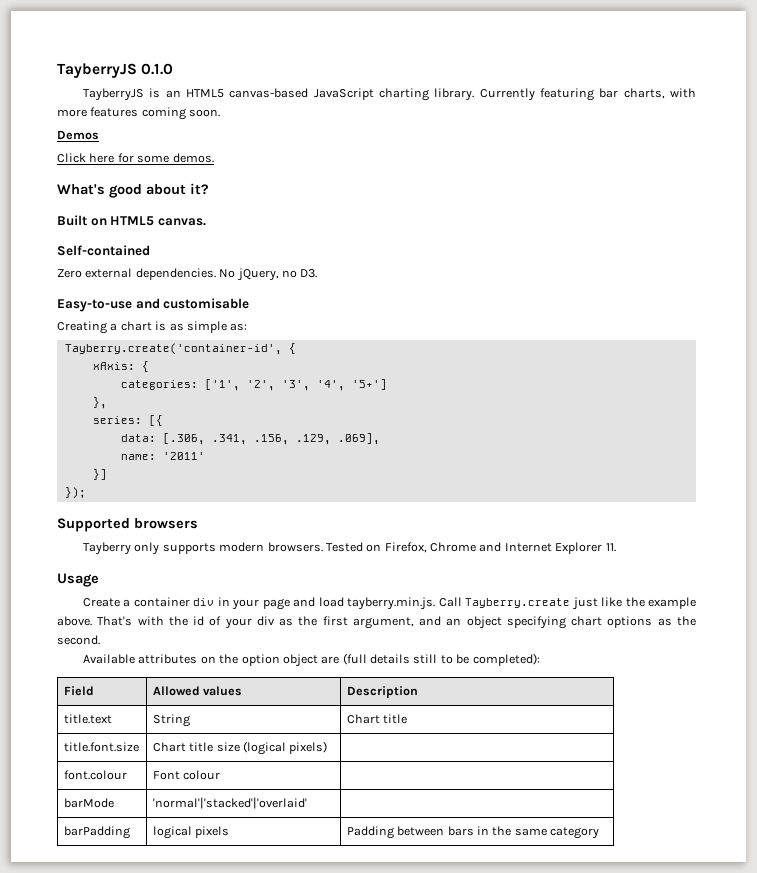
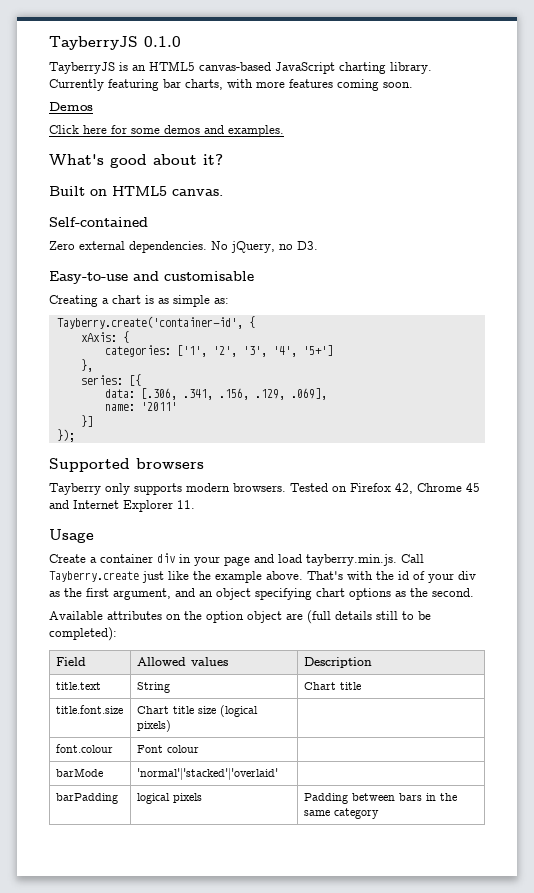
- Click here for some demos.
+ Click here for some demos and examples.
- Tested on Firefox, Chrome and Internet Explorer 11.
+ Tested on Firefox 42, Chrome 45 and Internet Explorer 11.

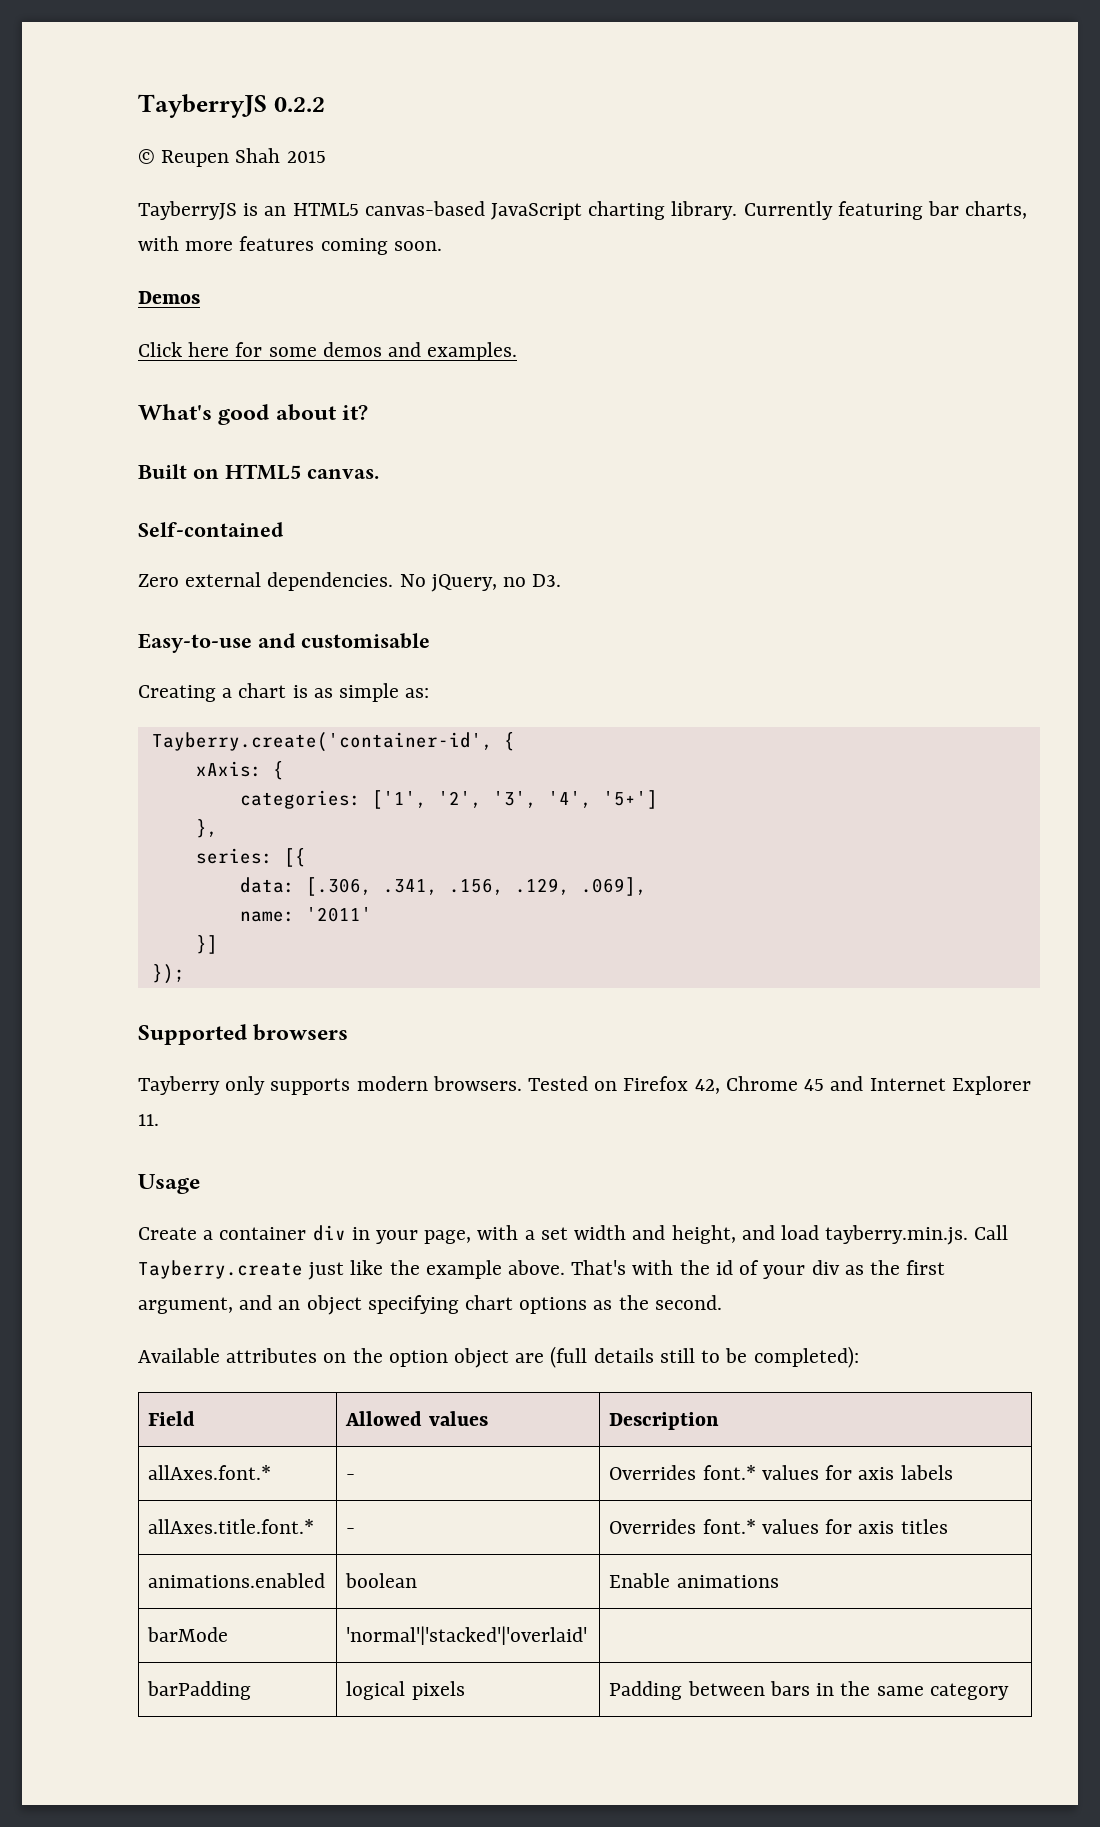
- TayberryJS 0.1.0
+ TayberryJS 0.2.2
+ © Reupen Shah 2015
- Create a container div in your page and load tayberry.min.js. Call Tayberry.create just like the example above.
+ Create a container div in your page, with a set width and height, and load tayberry.min.js. Call Tayberry.create just like the example above.
- title.text | String | Chart title
- title.font.size | Chart title size (logical pixels) |
- font.colour | Font colour |
+ allAxes.font.* | - | Overrides font.* values for axis labels
+ allAxes.title.font.* | - | Overrides font.* values for axis titles
+ animations.enabled | boolean | Enable animations

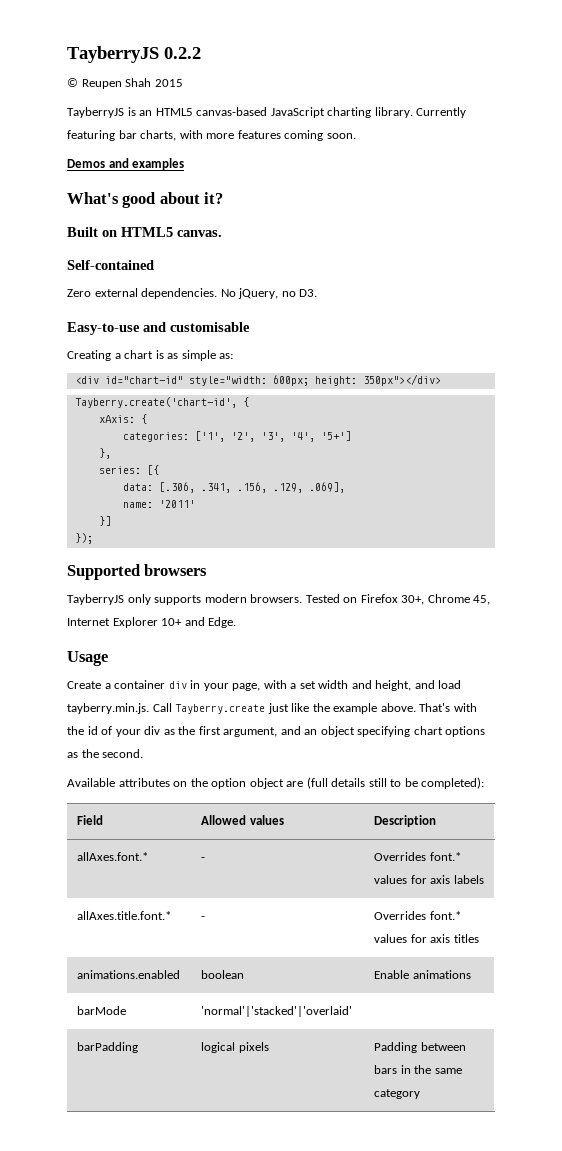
- Demos
- Click here for some demos and examples.
+ Demos and examples
- Tayberry.create('container-id', {
+ <div id="chart-id" style="width: 600px; height: 350px"></div>
+ Tayberry.create('chart-id', {
- Tayberry only supports modern browsers.
+ TayberryJS only supports modern browsers.
- Tested on Firefox 42, Chrome 45 and Internet Explorer 11.
+ Tested on Firefox 30+, Chrome 45, Internet Explorer 10+ and Edge.

